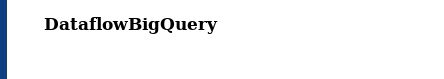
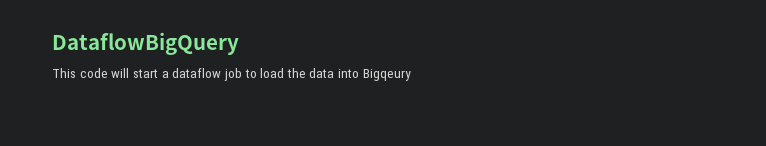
+ This code will start a dataflow job to load the data into Bigqeury

